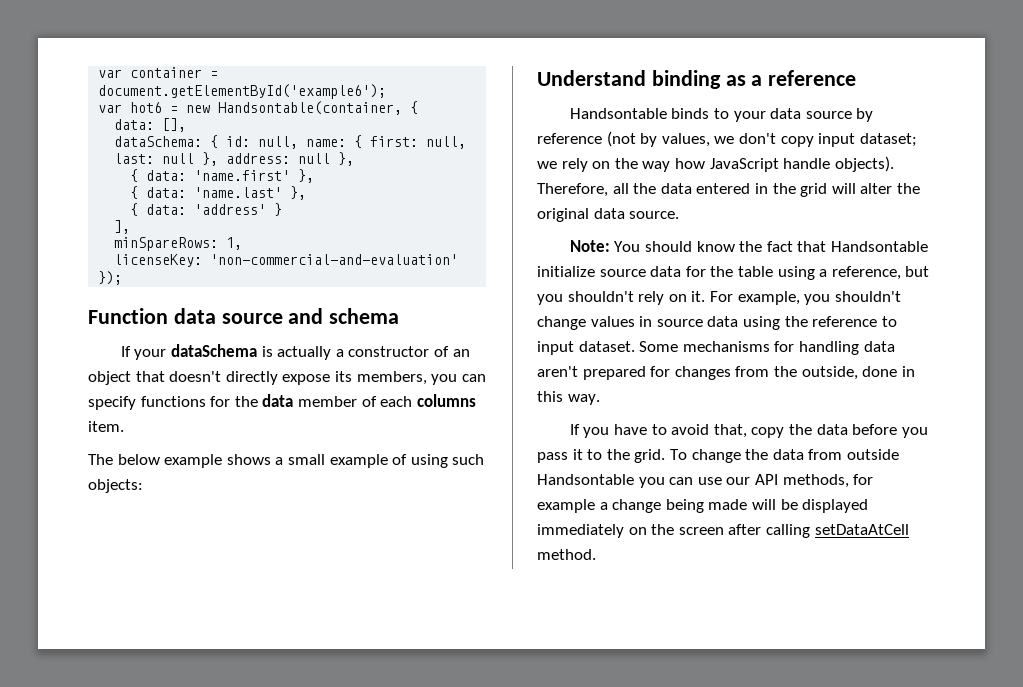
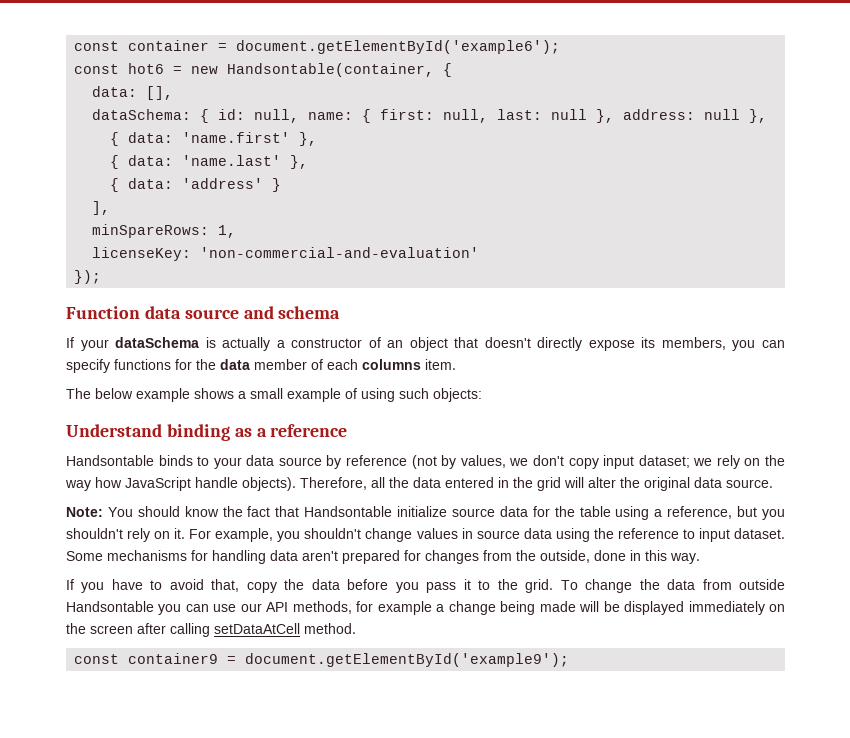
- var container = document.getElementById('example6');
+ const container = document.getElementById('example6');
- var hot6 = new Handsontable(container, {
+ const hot6 = new Handsontable(container, {
+ const container9 = document.getElementById('example9');

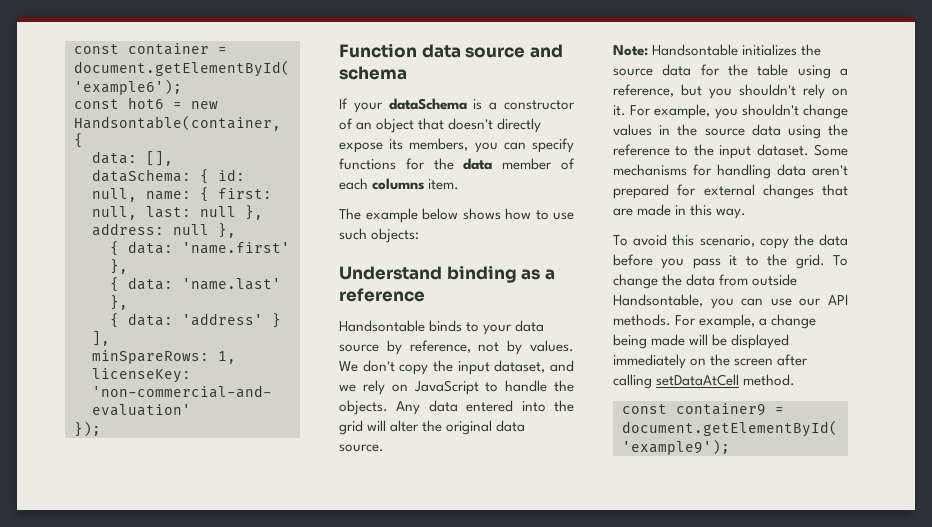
- If your dataSchema is actually a constructor of an object that doesn't directly expose its members, you can specify functions for the data member of each columns item.
+ If your dataSchema is a constructor of an object that doesn't directly expose its members, you can specify functions for the data member of each columns item.
- The below example shows a small example of using such objects:
+ The example below shows how to use such objects:
- Handsontable binds to your data source by reference (not by values, we don't copy input dataset; we rely on the way how JavaScript handle objects). Therefore, all the data entered in the grid will alter the original data source.
+ Handsontable binds to your data source by reference, not by values. We don't copy the input dataset, and we rely on JavaScript to handle the objects. Any data entered into the grid will alter the original data source.
- Note: You should know the fact that Handsontable initialize source data for the table using a reference, but you shouldn't rely on it.
+ Note: Handsontable initializes the source data for the table using a reference, but you shouldn't rely on it.
- For example, you shouldn't change values in source data using the reference to input dataset.
+ For example, you shouldn't change values in the source data using the reference to the input dataset.
- Some mechanisms for handling data aren't prepared for changes from the outside, done in this way.
- If you have to avoid that, copy the data before you pass it to the grid.
+ Some mechanisms for handling data aren't prepared for external changes that are made in this way.
+ To avoid this scenario, copy the data before you pass it to the grid.
- To change the data from outside Handsontable you can use our API methods, for example a change being made will be displayed immediately on the screen after calling setDataAtCell method.
+ To change the data from outside Handsontable, you can use our API methods. For example, a change being made will be displayed immediately on the screen after calling setDataAtCell method.

